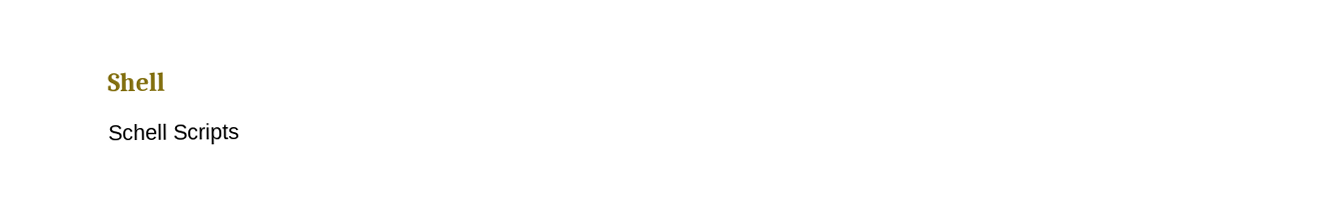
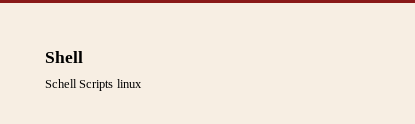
- Schell Scripts
+ Schell Scripts linux

